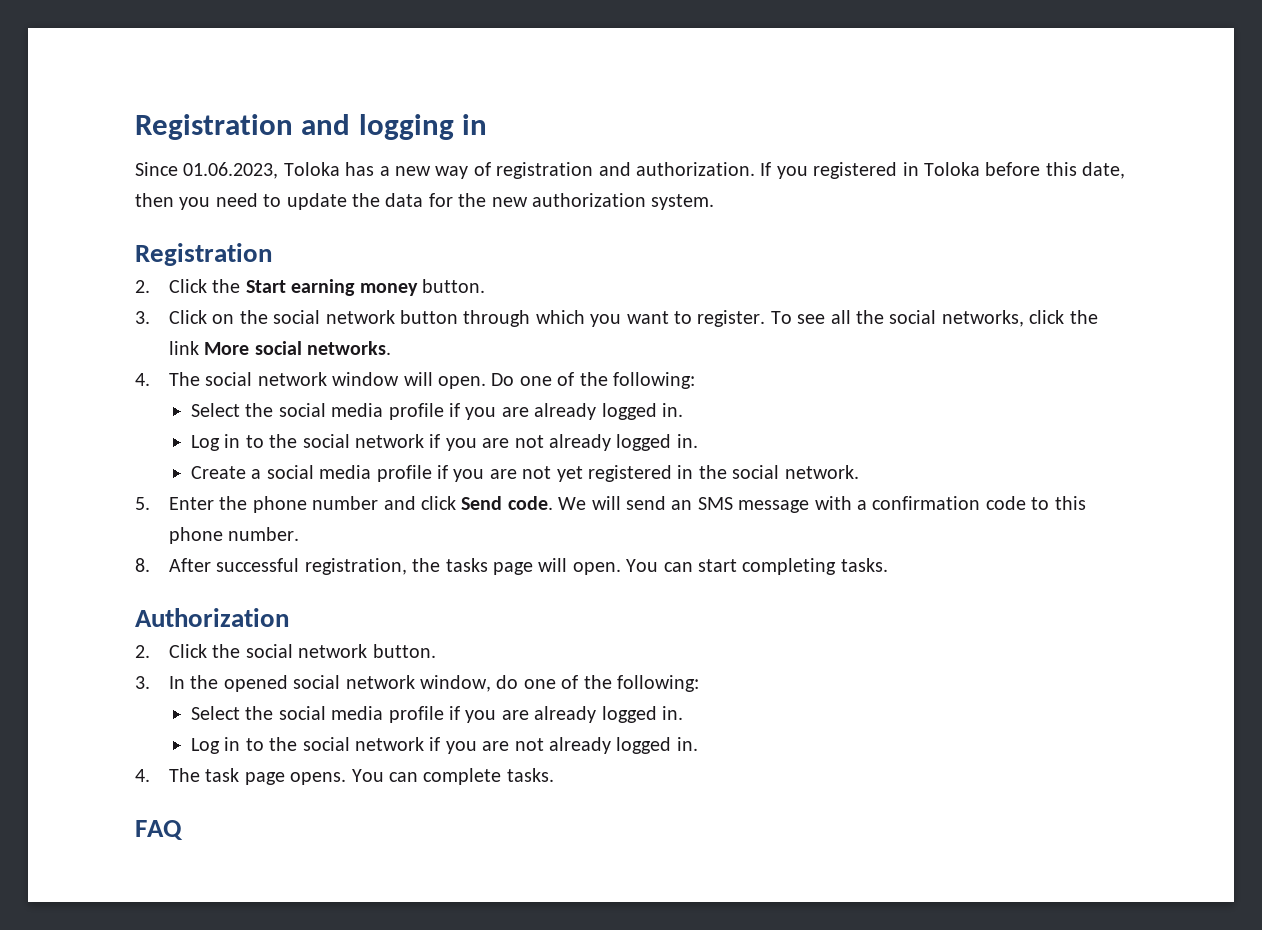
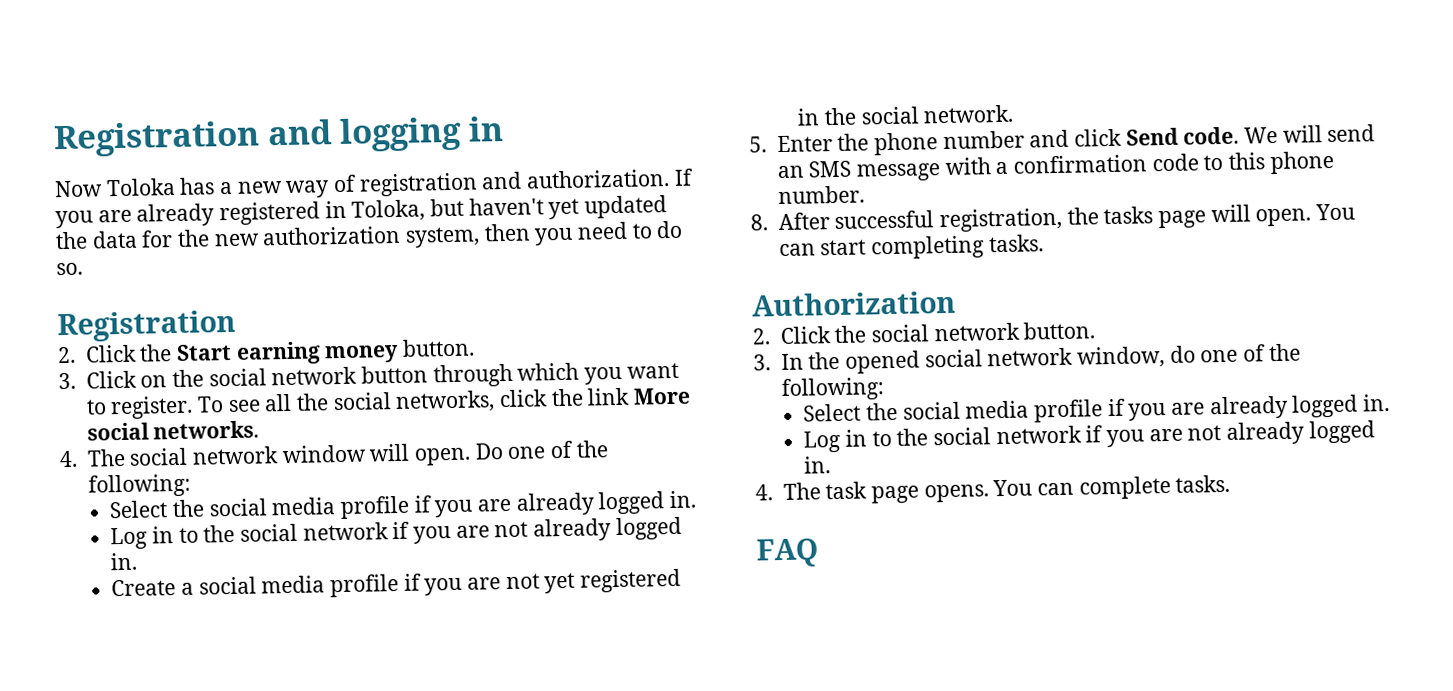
- Since 01.06.2023, Toloka has a new way of registration and authorization.
+ Now Toloka has a new way of registration and authorization.
- If you registered in Toloka before this date, then you need to update the data for the new authorization system.
+ If you are already registered in Toloka, but haven't yet updated the data for the new authorization system, then you need to do so.

